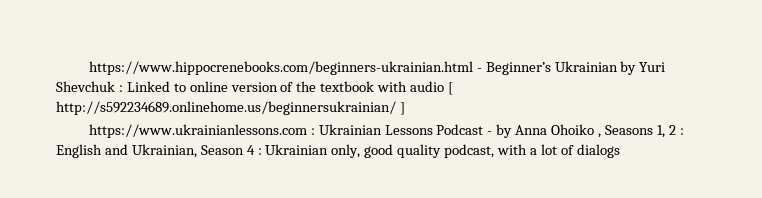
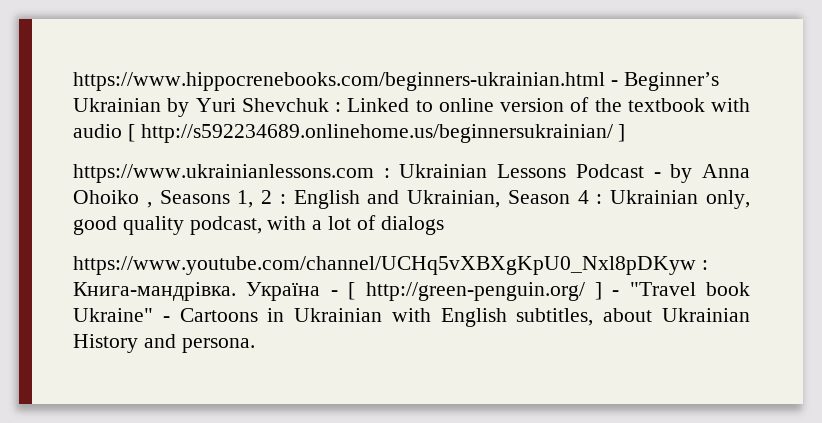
+ https://www.youtube.com/channel/UCHq5vXBXgKpU0_Nxl8pDKyw : Книга-мандрівка. Україна - [ http://green-penguin.org/ ] - "Travel book Ukraine" - Cartoons in Ukrainian with English subtitles, about Ukrainian History and persona.

